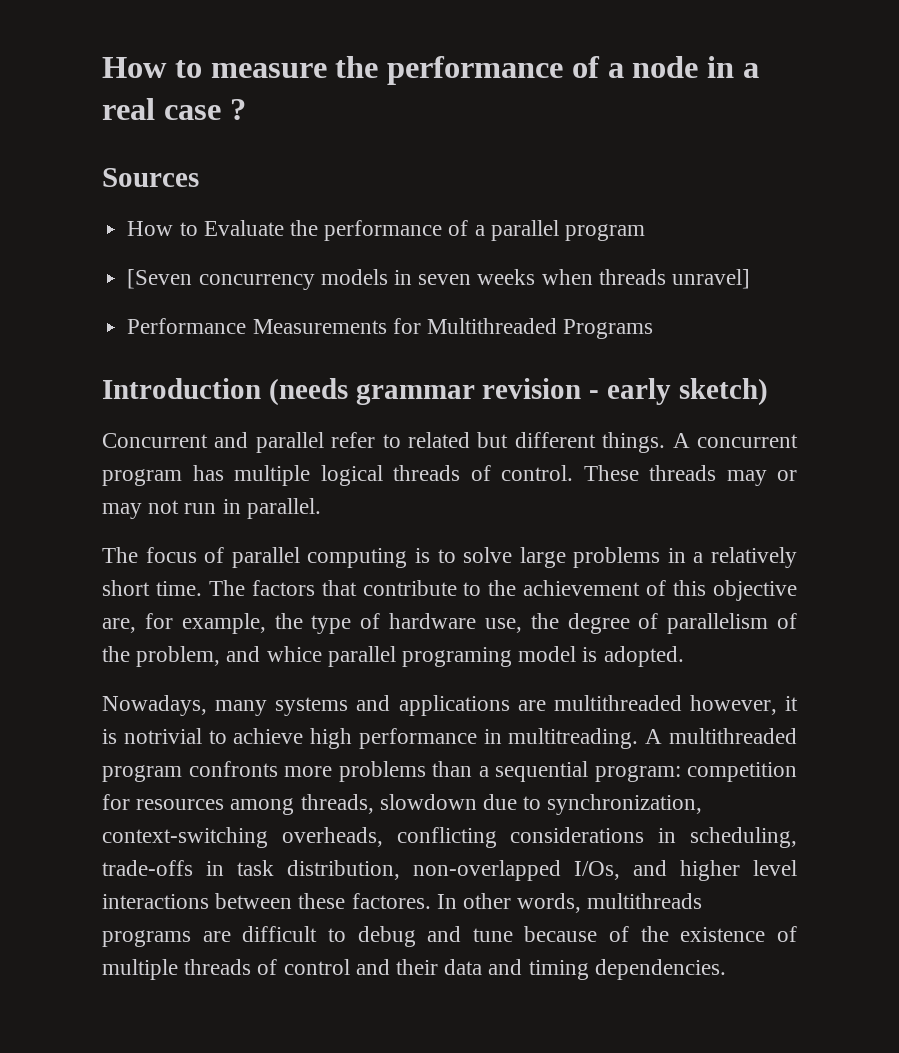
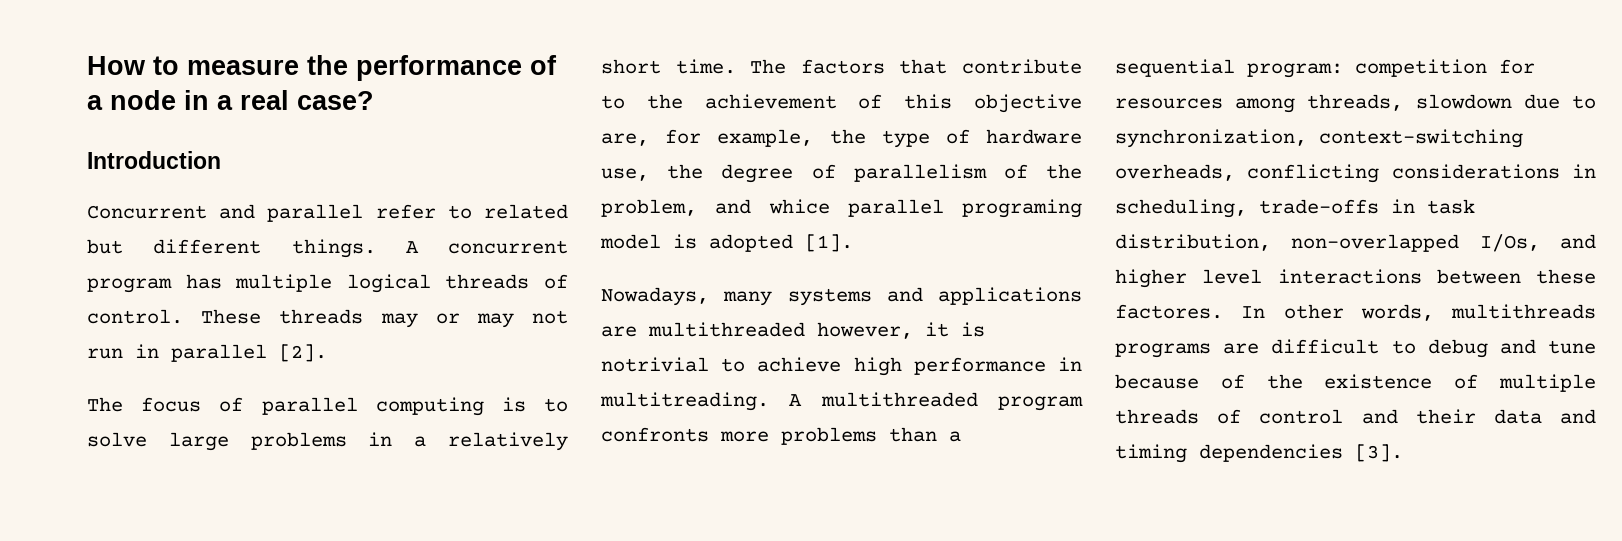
- How to measure the performance of a node in a real case ?
- Sources
- How to Evaluate the performance of a parallel program
- [Seven concurrency models in seven weeks when threads unravel]
- Performance Measurements for Multithreaded Programs
- Introduction (needs grammar revision - early sketch)
+ How to measure the performance of a node in a real case?
+ Introduction
- These threads may or may not run in parallel.
+ These threads may or may not run in parallel [2].
- The factors that contribute to the achievement of this objective are, for example, the type of hardware use, the degree of parallelism of the problem, and whice parallel programing model is adopted.
+ The factors that contribute to the achievement of this objective are, for example, the type of hardware use, the degree of parallelism of the problem, and whice parallel programing model is adopted [1].
- In other words, multithreads programs are difficult to debug and tune because of the existence of multiple threads of control and their data and timing dependencies.
+ In other words, multithreads programs are difficult to debug and tune because of the existence of multiple threads of control and their data and timing dependencies [3].

